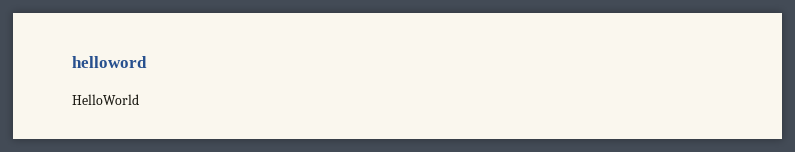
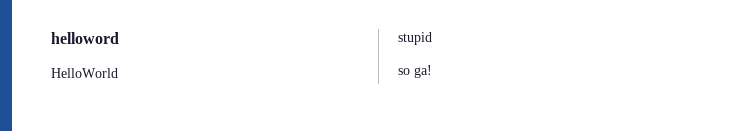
+ stupid
+ so ga!

